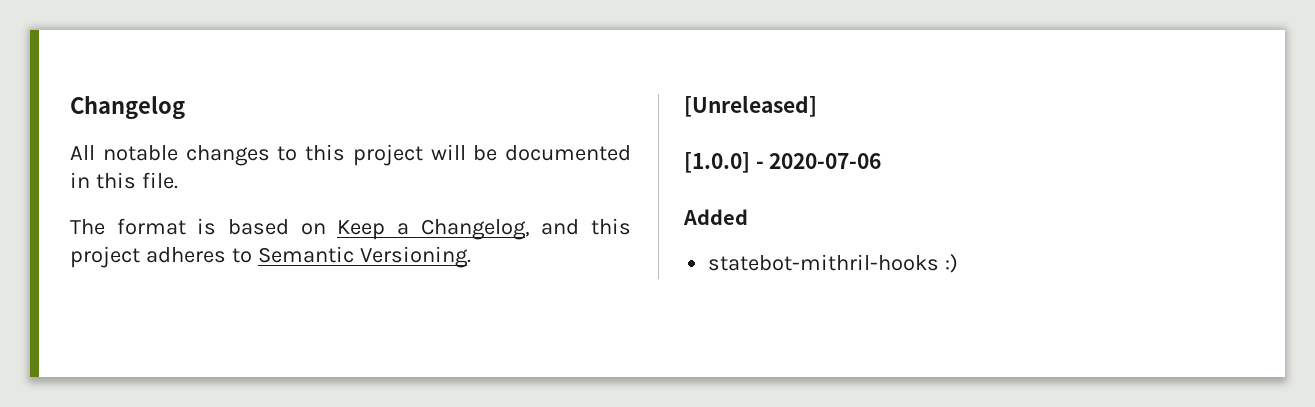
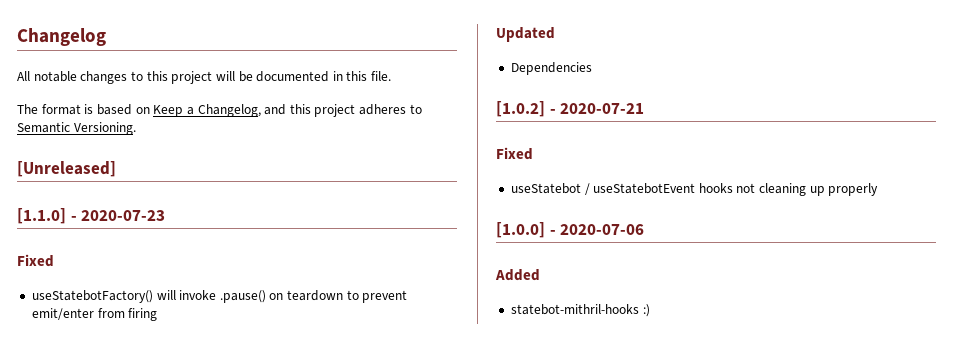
+ [1.1.0] - 2020-07-23
+ Fixed
+ useStatebotFactory() will invoke .pause() on teardown to prevent emit/enter from firing
+ Updated
+ Dependencies
+ [1.0.2] - 2020-07-21
+ Fixed
+ useStatebot / useStatebotEvent hooks not cleaning up properly

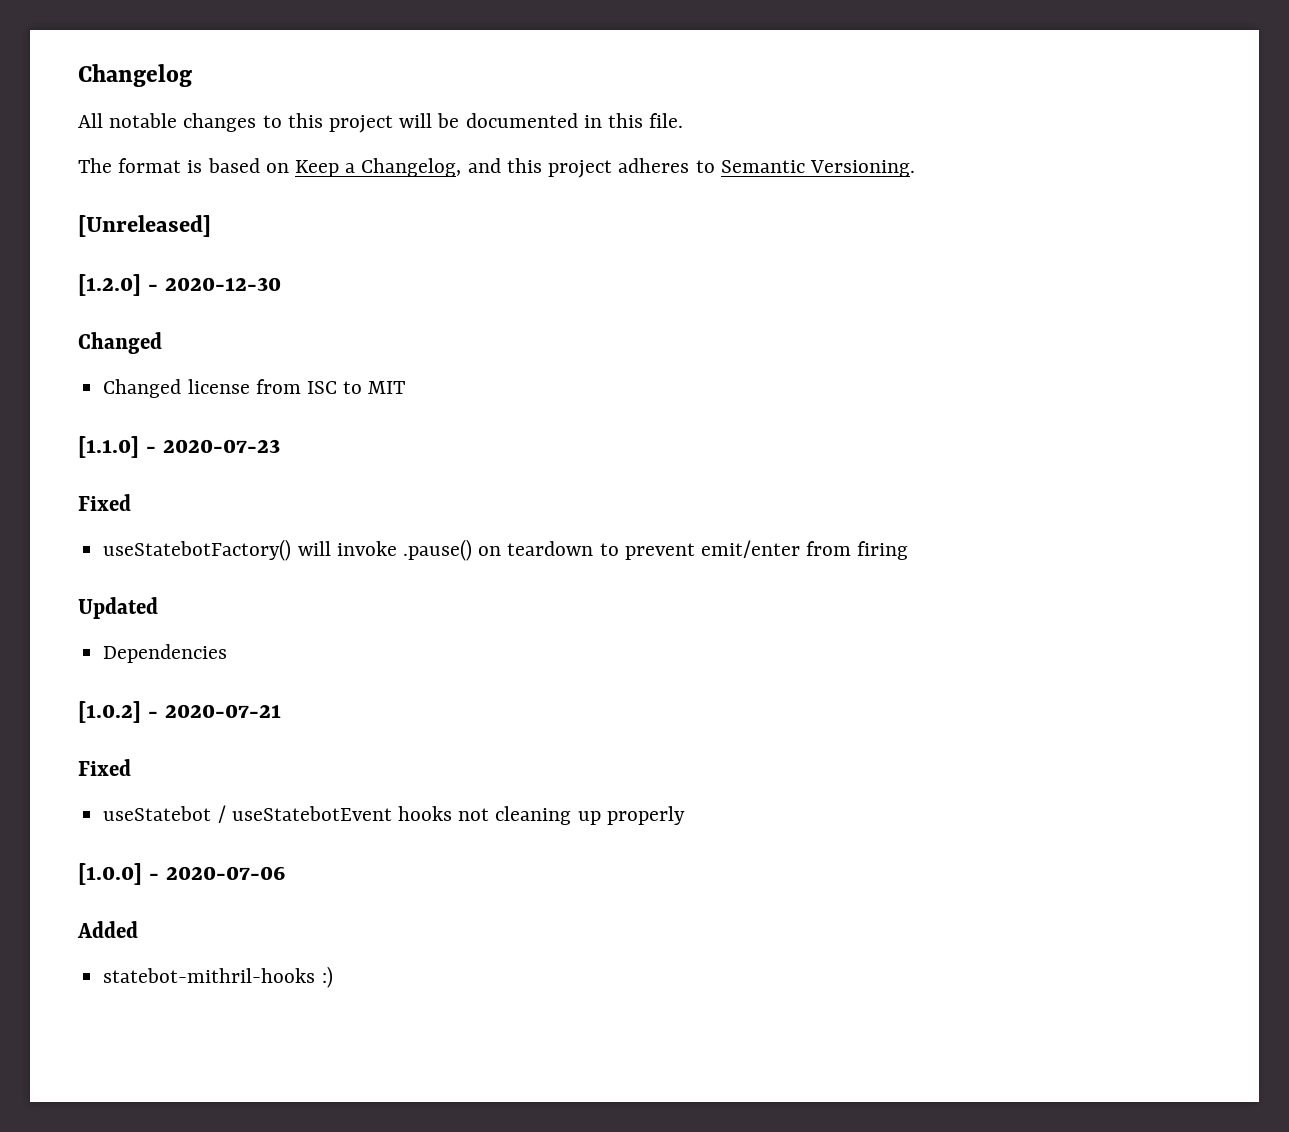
+ [1.2.0] - 2020-12-30
+ Changed
+ Changed license from ISC to MIT

